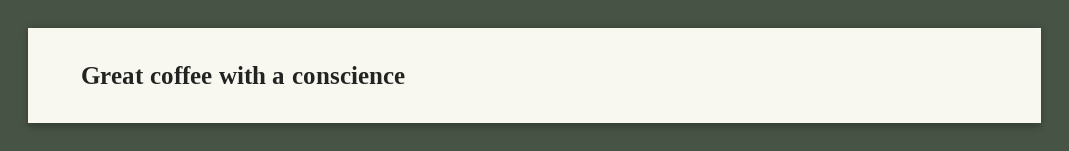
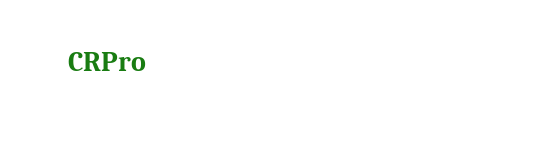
- Great coffee with a conscience
+ CRPro

